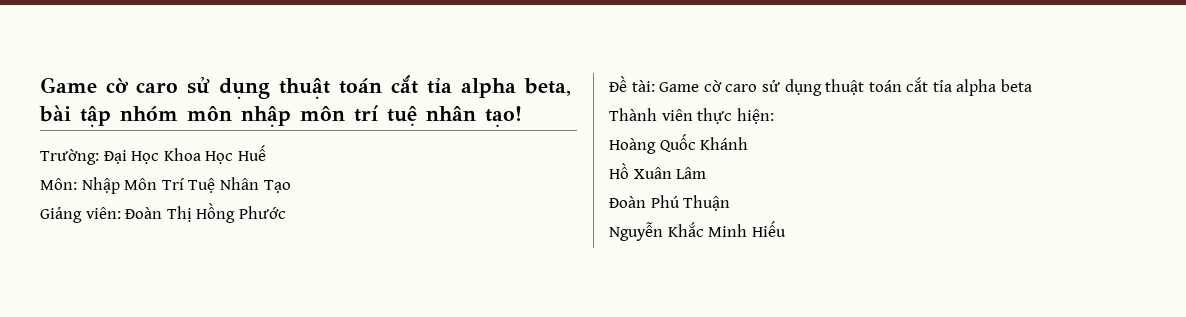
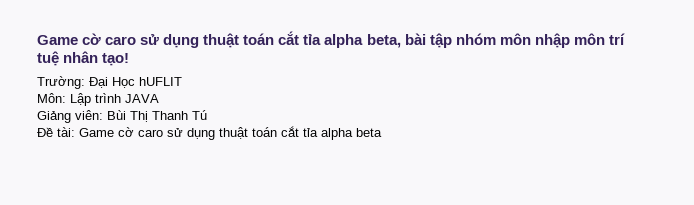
- Trường: Đại Học Khoa Học Huế
- Môn: Nhập Môn Trí Tuệ Nhân Tạo
- Giảng viên: Đoàn Thị Hồng Phước
+ Trường: Đại Học hUFLIT
+ Môn: Lập trình JAVA
+ Giảng viên: Bùi Thị Thanh Tú
- Thành viên thực hiện:
- Hoàng Quốc Khánh
- Hồ Xuân Lâm
- Đoàn Phú Thuận
- Nguyễn Khắc Minh Hiếu

